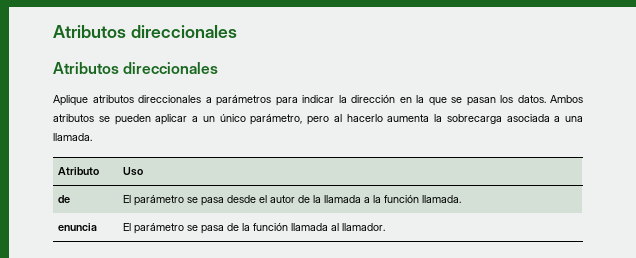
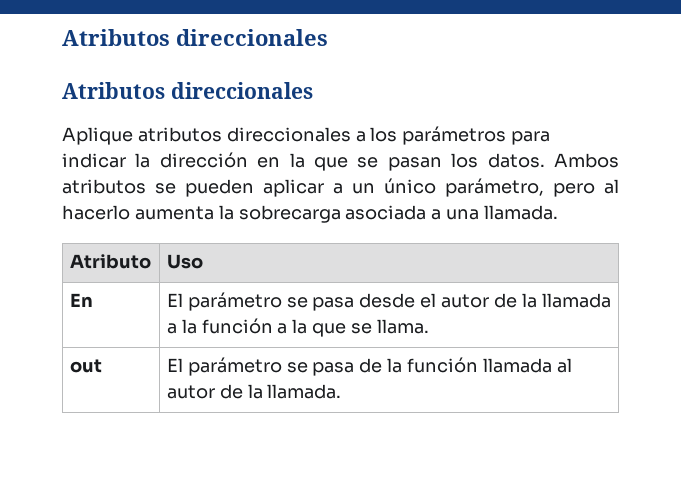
- Aplique atributos direccionales a parámetros para indicar la dirección en la que se pasan los datos.
+ Aplique atributos direccionales a los parámetros para indicar la dirección en la que se pasan los datos.
- de | El parámetro se pasa desde el autor de la llamada a la función llamada.
- enuncia | El parámetro se pasa de la función llamada al llamador.
+ En | El parámetro se pasa desde el autor de la llamada a la función a la que se llama.
+ out | El parámetro se pasa de la función llamada al autor de la llamada.

